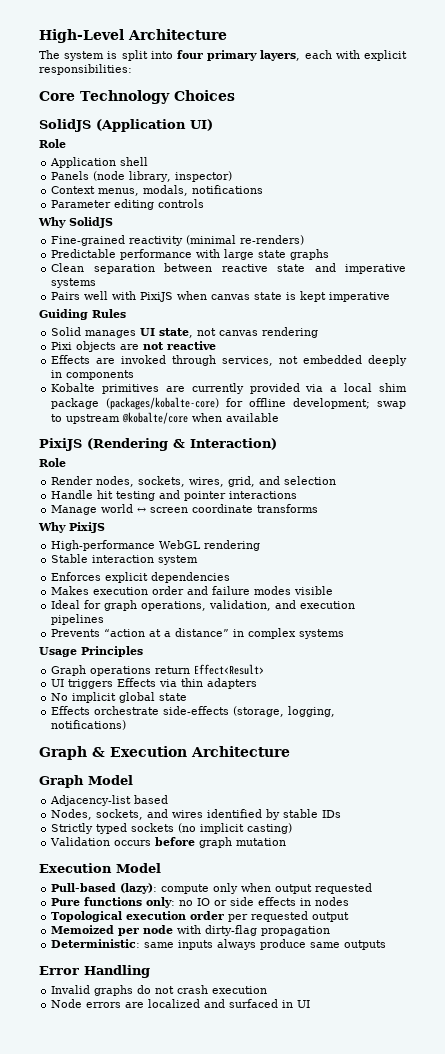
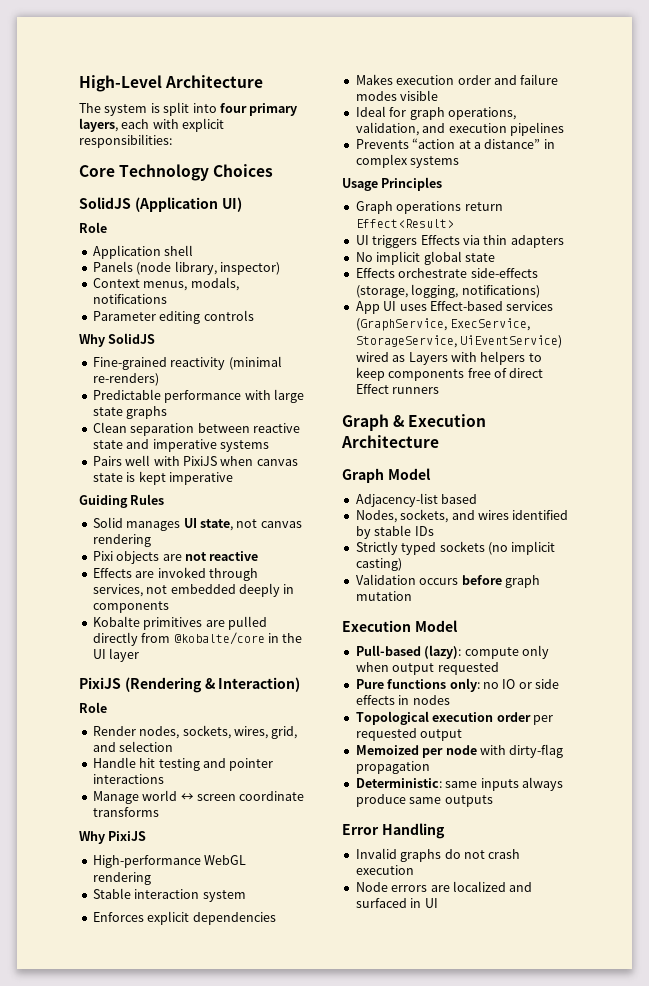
- Kobalte primitives are currently provided via a local shim package (packages/kobalte-core) for offline development; swap to upstream @kobalte/core when available
+ Kobalte primitives are pulled directly from @kobalte/core in the UI layer
+ App UI uses Effect-based services (GraphService, ExecService, StorageService, UiEventService) wired as Layers with helpers to keep components free of direct Effect runners

